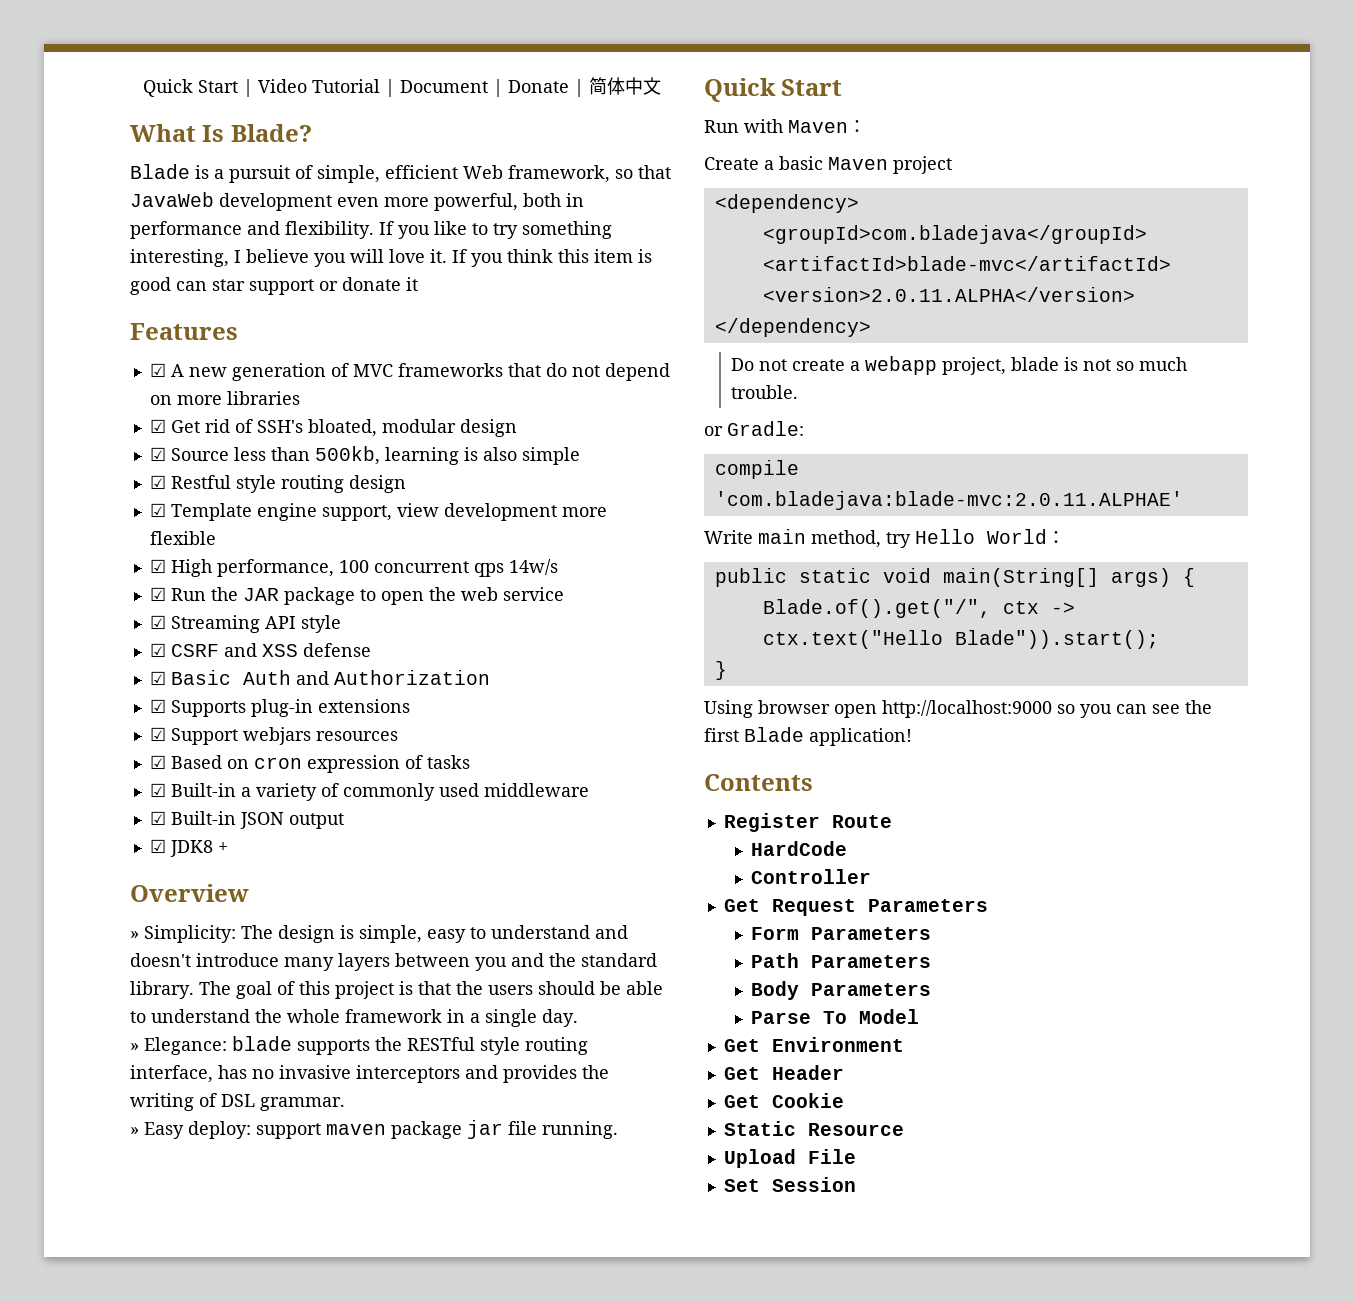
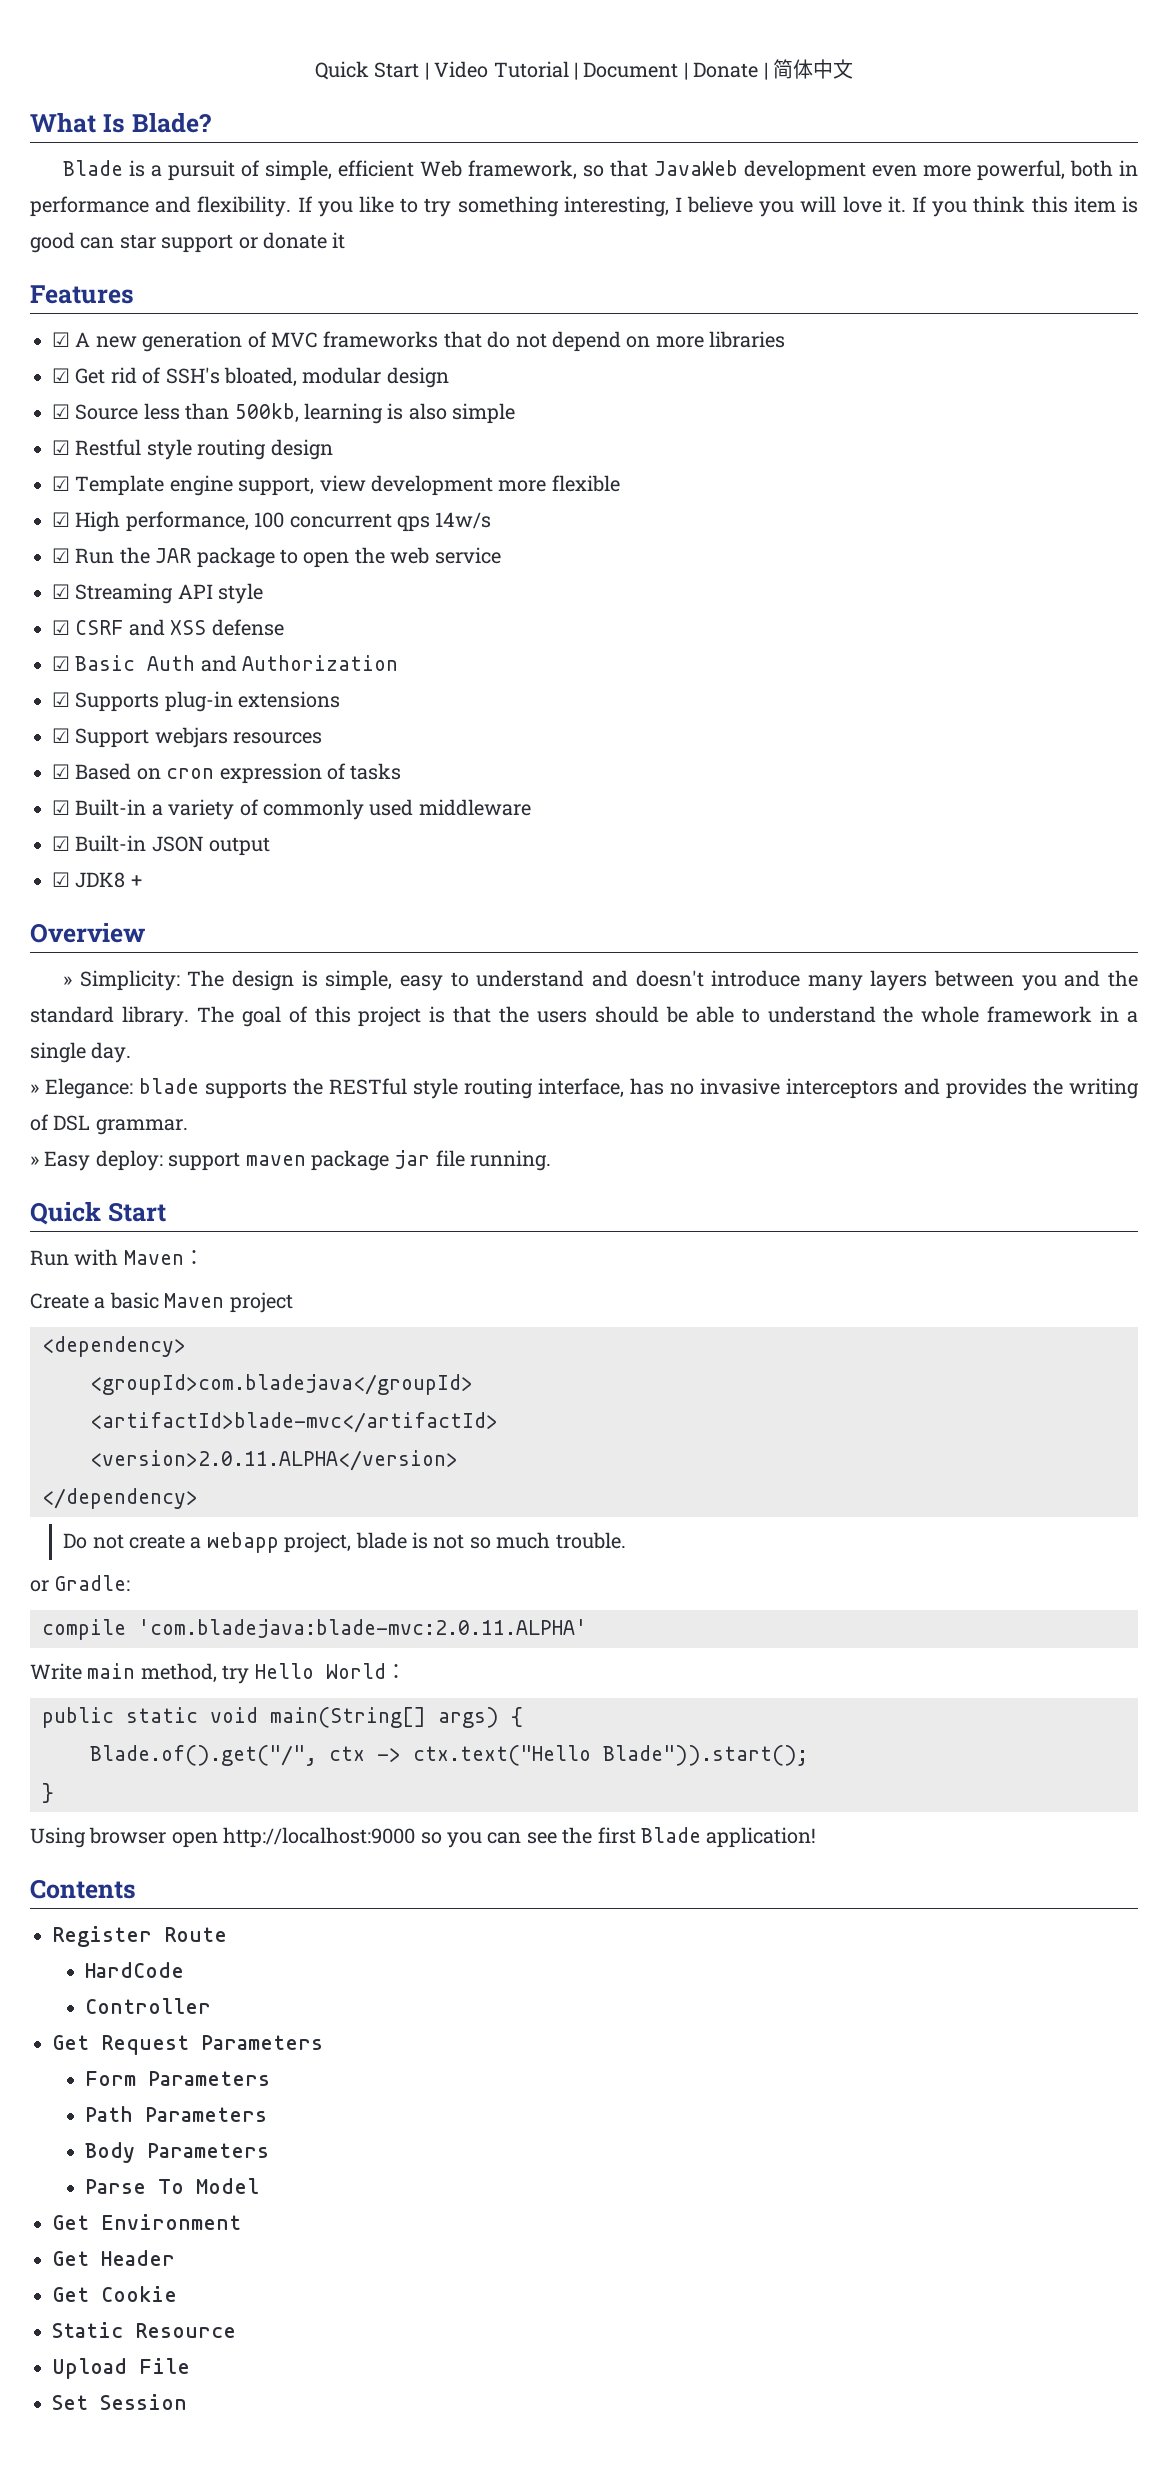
- compile 'com.bladejava:blade-mvc:2.0.11.ALPHAE'
+ compile 'com.bladejava:blade-mvc:2.0.11.ALPHA'

